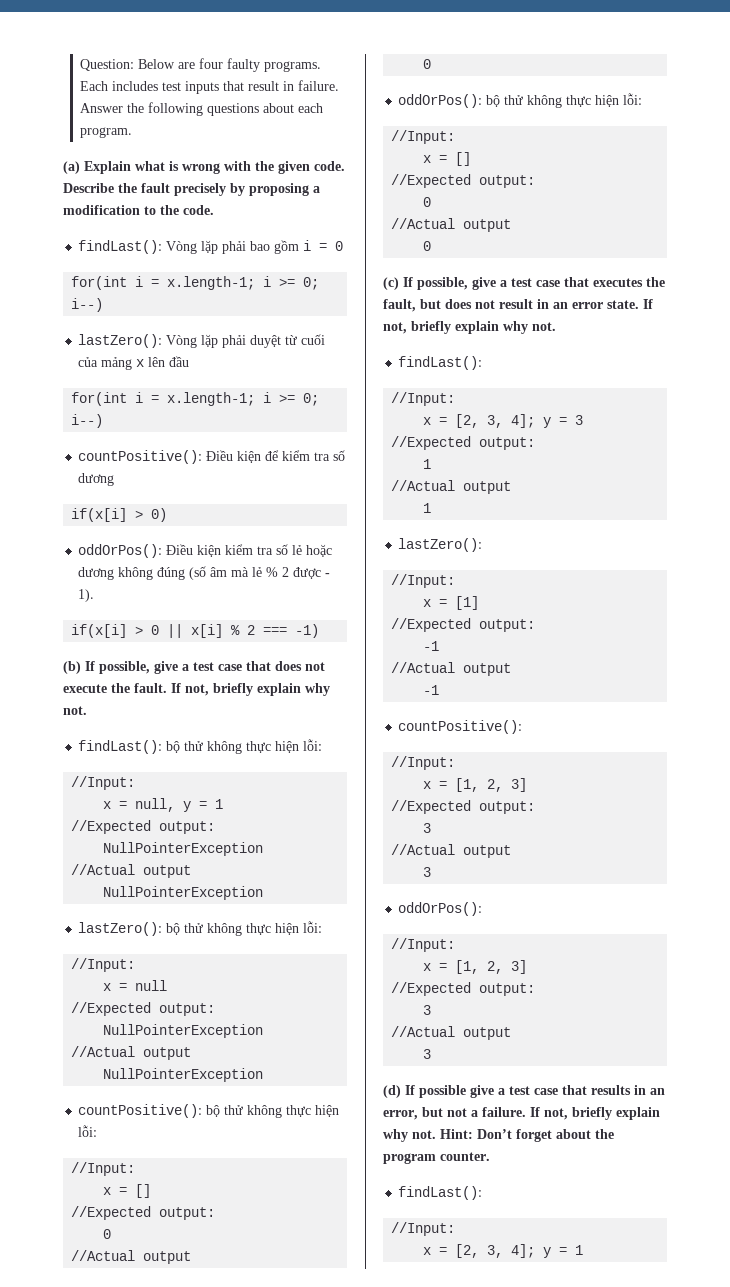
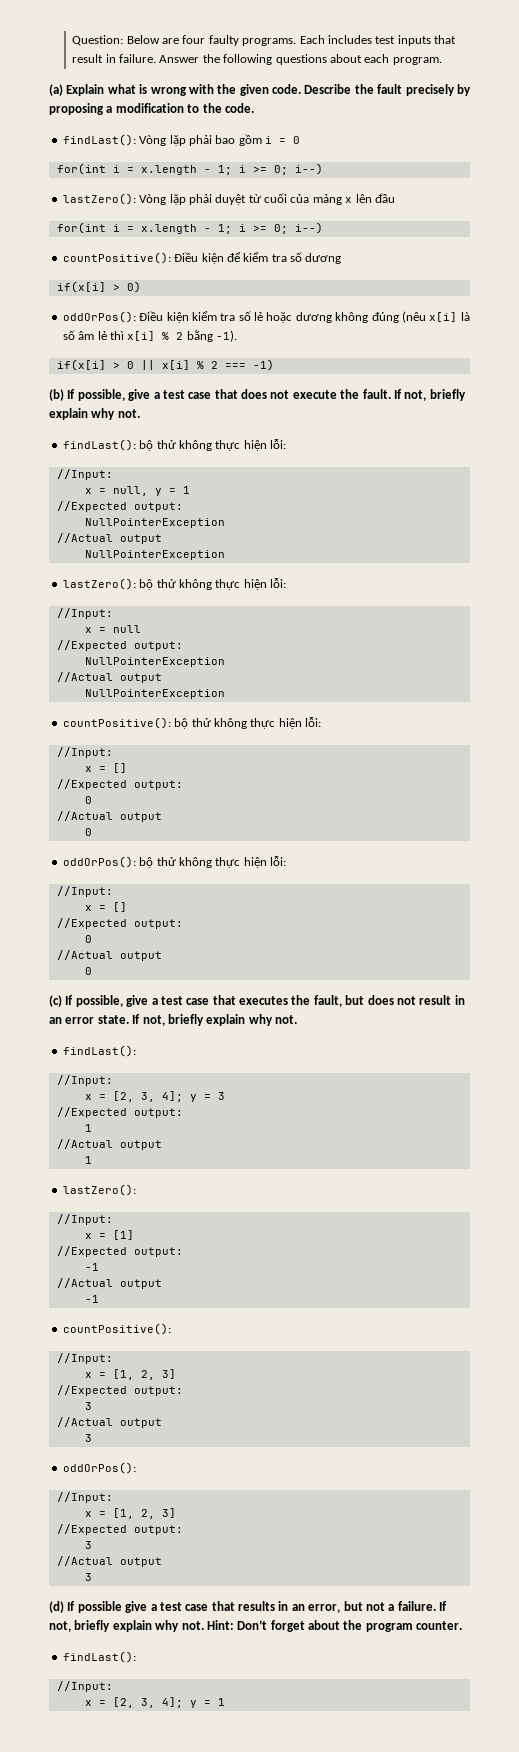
  findLast(): Vòng lặp phải bao gồm i = 0
- for(int i = x.length-1; i >= 0; i--)
+ for(int i = x.length - 1; i >= 0; i--)
  lastZero(): Vòng lặp phải duyệt từ cuối của mảng x lên đầu
- for(int i = x.length-1; i >= 0; i--)
+ for(int i = x.length - 1; i >= 0; i--)
- oddOrPos(): Điều kiện kiểm tra số lẻ hoặc dương không đúng (số âm mà lẻ % 2 được - 1).
+ oddOrPos(): Điều kiện kiểm tra số lẻ hoặc dương không đúng (nêu x[i] là số âm lẻ thì x[i] % 2 bằng -1).

